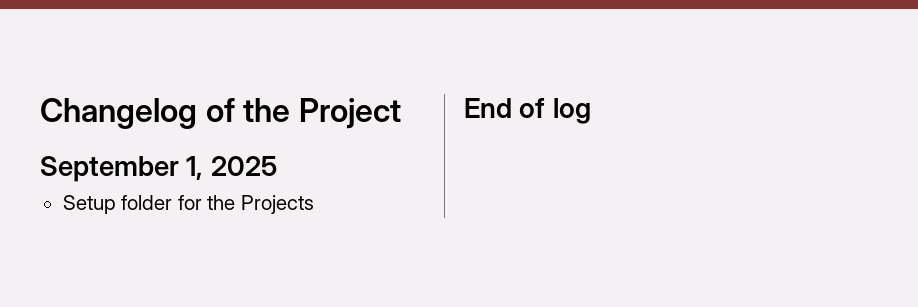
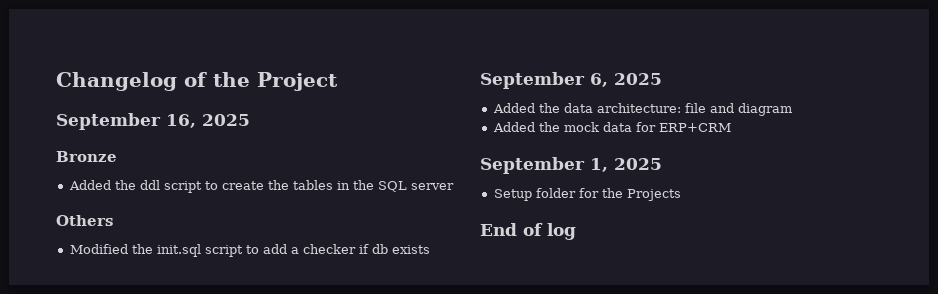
+ September 16, 2025
+ Bronze
+ Added the ddl script to create the tables in the SQL server
+ Others
+ Modified the init.sql script to add a checker if db exists
+ September 6, 2025
+ Added the data architecture: file and diagram
+ Added the mock data for ERP+CRM

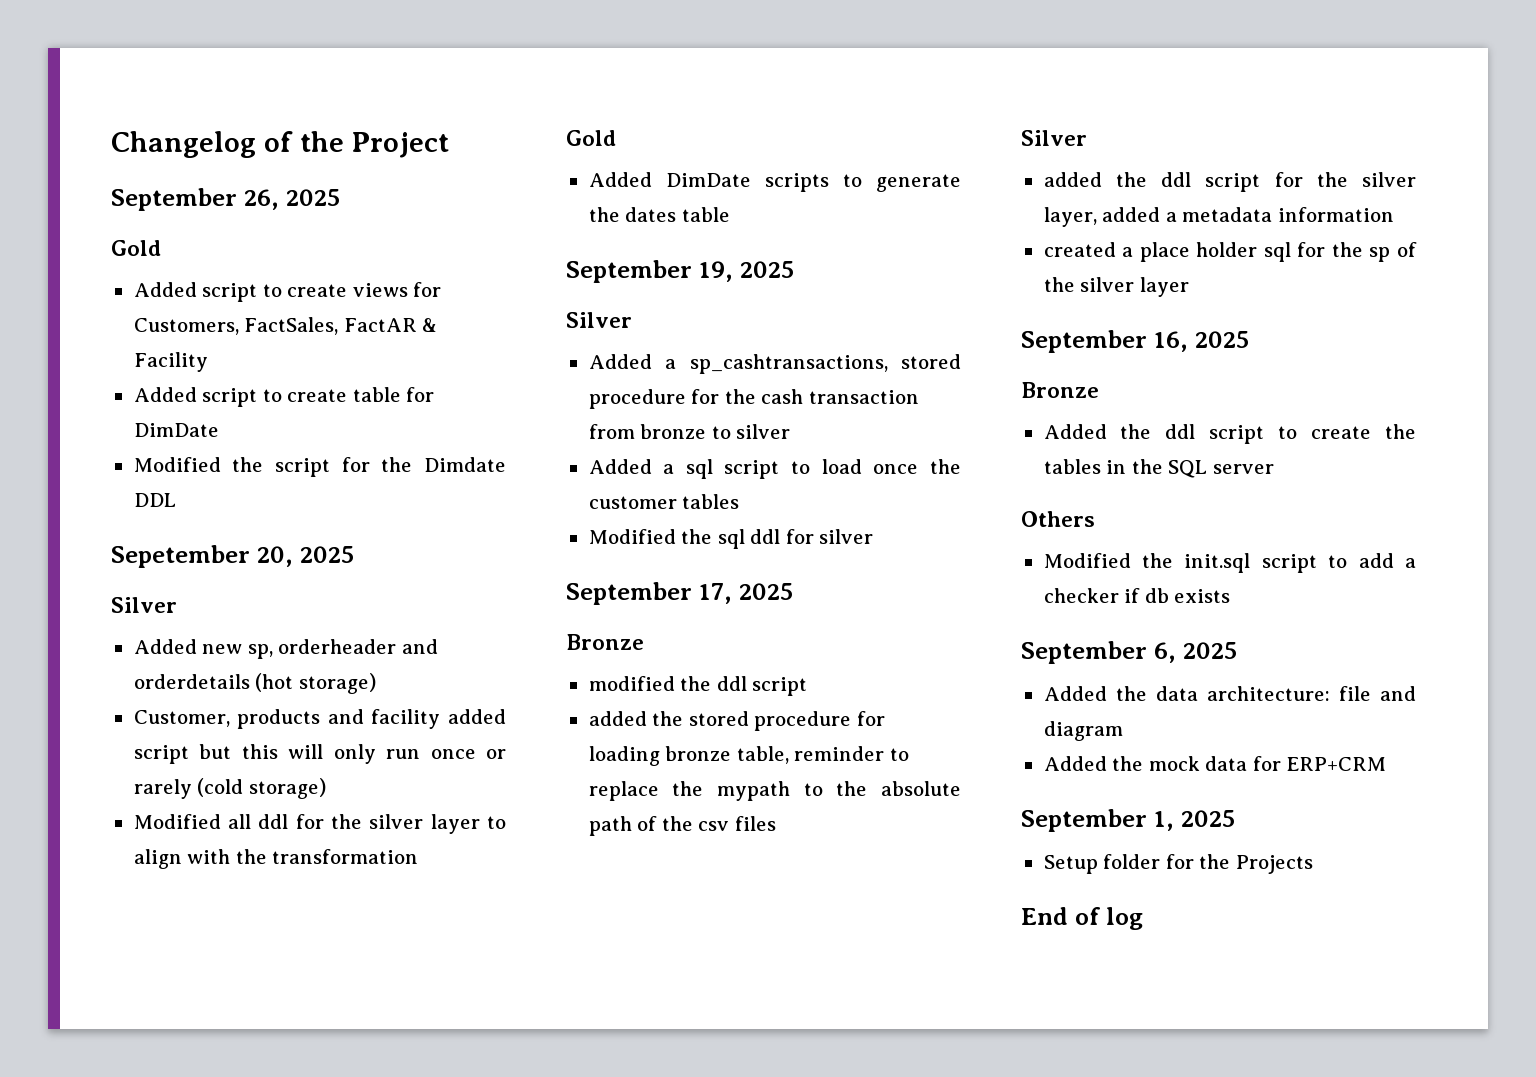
+ September 26, 2025
+ Gold
+ Added script to create views for Customers, FactSales, FactAR & Facility
+ Added script to create table for DimDate
+ Modified the script for the Dimdate DDL
+ Sepetember 20, 2025
+ Silver
+ Added new sp, orderheader and orderdetails (hot storage)
+ Customer, products and facility added script but this will only run once or rarely (cold storage)
+ Modified all ddl for the silver layer to align with the transformation
+ Gold
+ Added DimDate scripts to generate the dates table
+ September 19, 2025
+ Silver
+ Added a sp_cashtransactions, stored procedure for the cash transaction from bronze to silver
+ Added a sql script to load once the customer tables
+ Modified the sql ddl for silver
+ September 17, 2025
+ Bronze
+ modified the ddl script
+ added the stored procedure for loading bronze table, reminder to replace the mypath to the absolute path of the csv files
+ Silver
+ added the ddl script for the silver layer, added a metadata information
+ created a place holder sql for the sp of the silver layer

